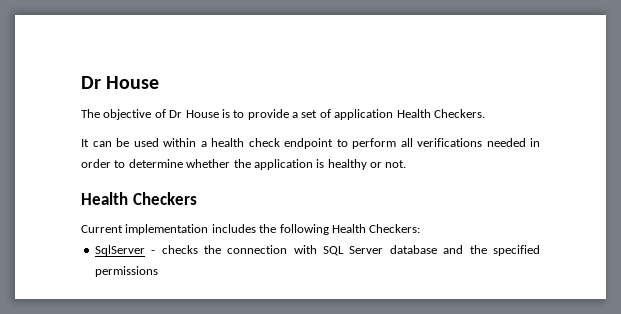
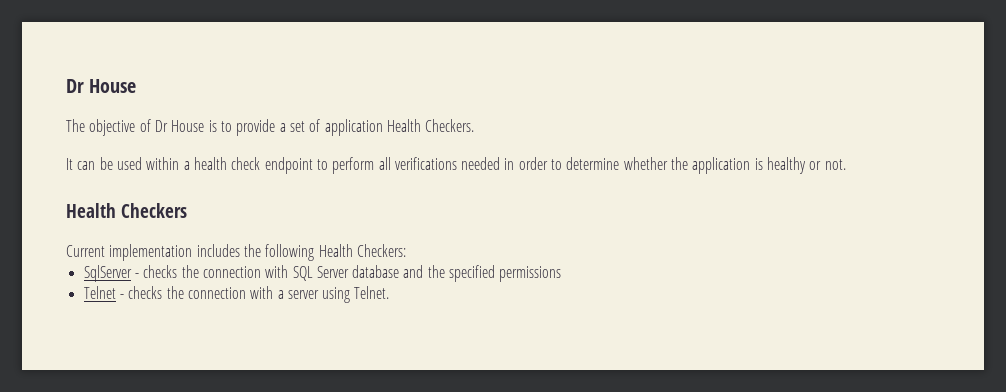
+ Telnet - checks the connection with a server using Telnet.

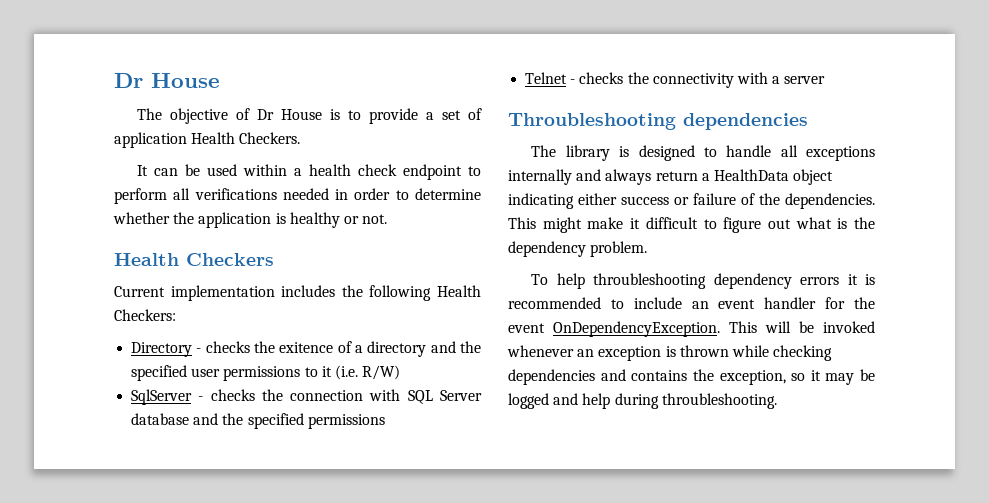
+ Directory - checks the exitence of a directory and the specified user permissions to it (i.e. R/W)
- Telnet - checks the connection with a server using Telnet.
+ Telnet - checks the connectivity with a server
+ Throubleshooting dependencies
+ The library is designed to handle all exceptions internally and always return a HealthData object indicating either success or failure of the dependencies. This might make it difficult to figure out what is the dependency problem.
+ To help throubleshooting dependency errors it is recommended to include an event handler for the event OnDependencyException. This will be invoked whenever an exception is thrown while checking dependencies and contains the exception, so it may be logged and help during throubleshooting.

